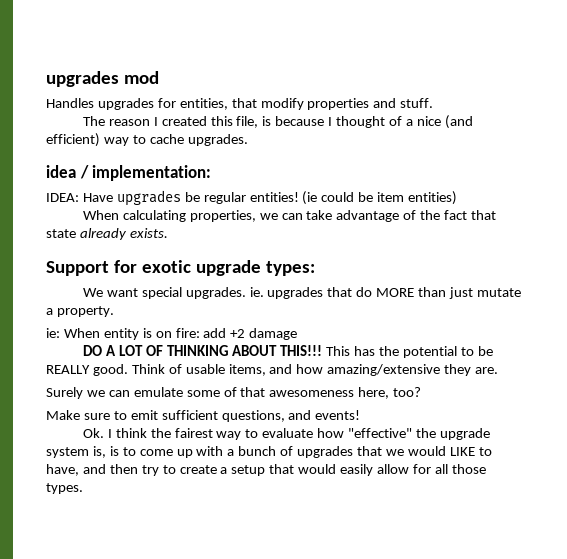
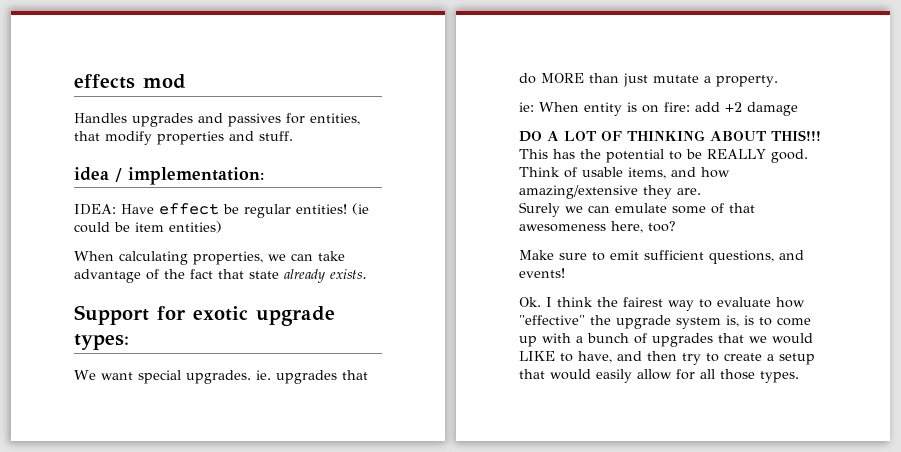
- upgrades mod
+ effects mod
- Handles upgrades for entities, that modify properties and stuff.
+ Handles upgrades and passives for entities, that modify properties and stuff.
- The reason I created this file, is because I thought of a nice (and efficient) way to cache upgrades.
- IDEA: Have upgrades be regular entities!
+ IDEA: Have effect be regular entities!

